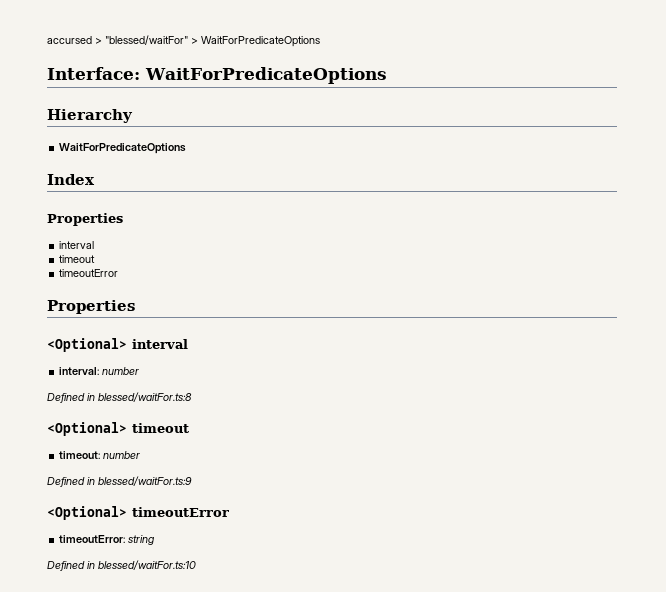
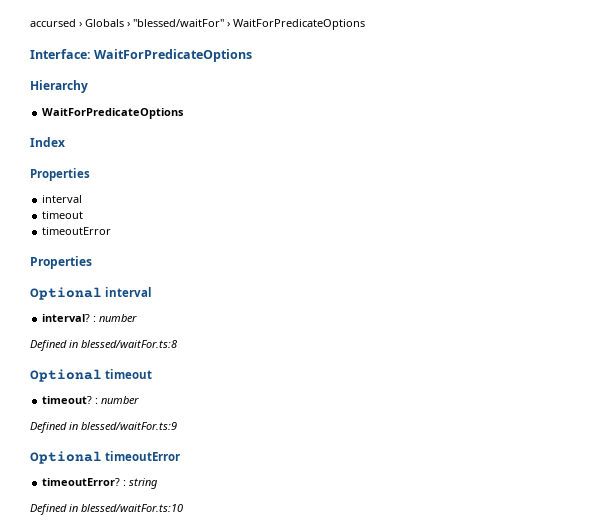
- accursed > "blessed/waitFor" > WaitForPredicateOptions
+ accursed › Globals › "blessed/waitFor" › WaitForPredicateOptions
- <Optional> interval
- interval: number
+ Optional interval
+ interval? : number
- <Optional> timeout
- timeout: number
+ Optional timeout
+ timeout? : number
- <Optional> timeoutError
- timeoutError: string
+ Optional timeoutError
+ timeoutError? : string

